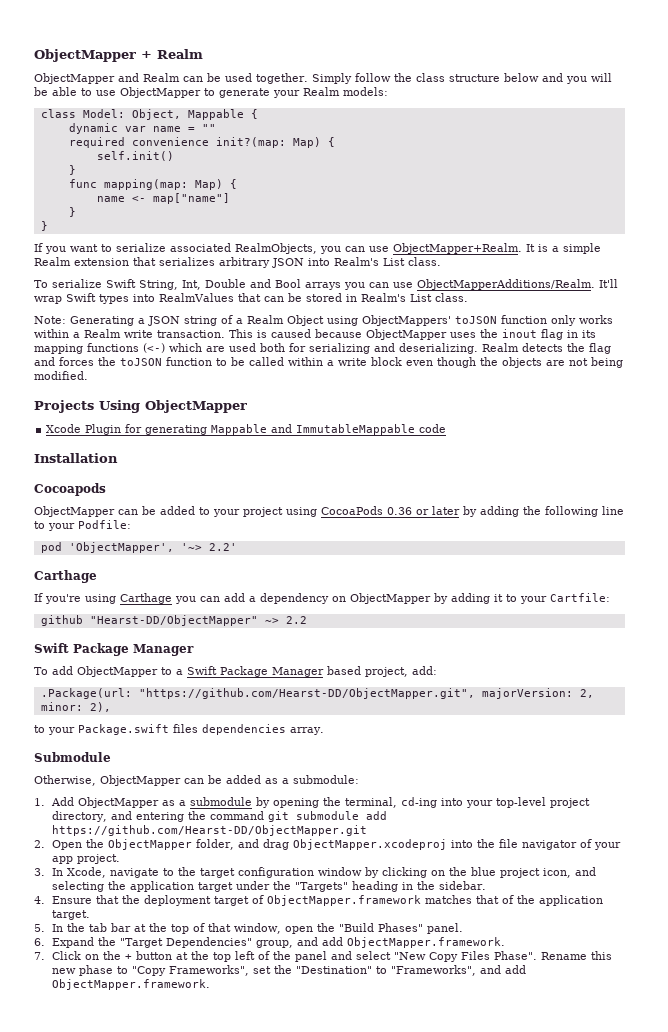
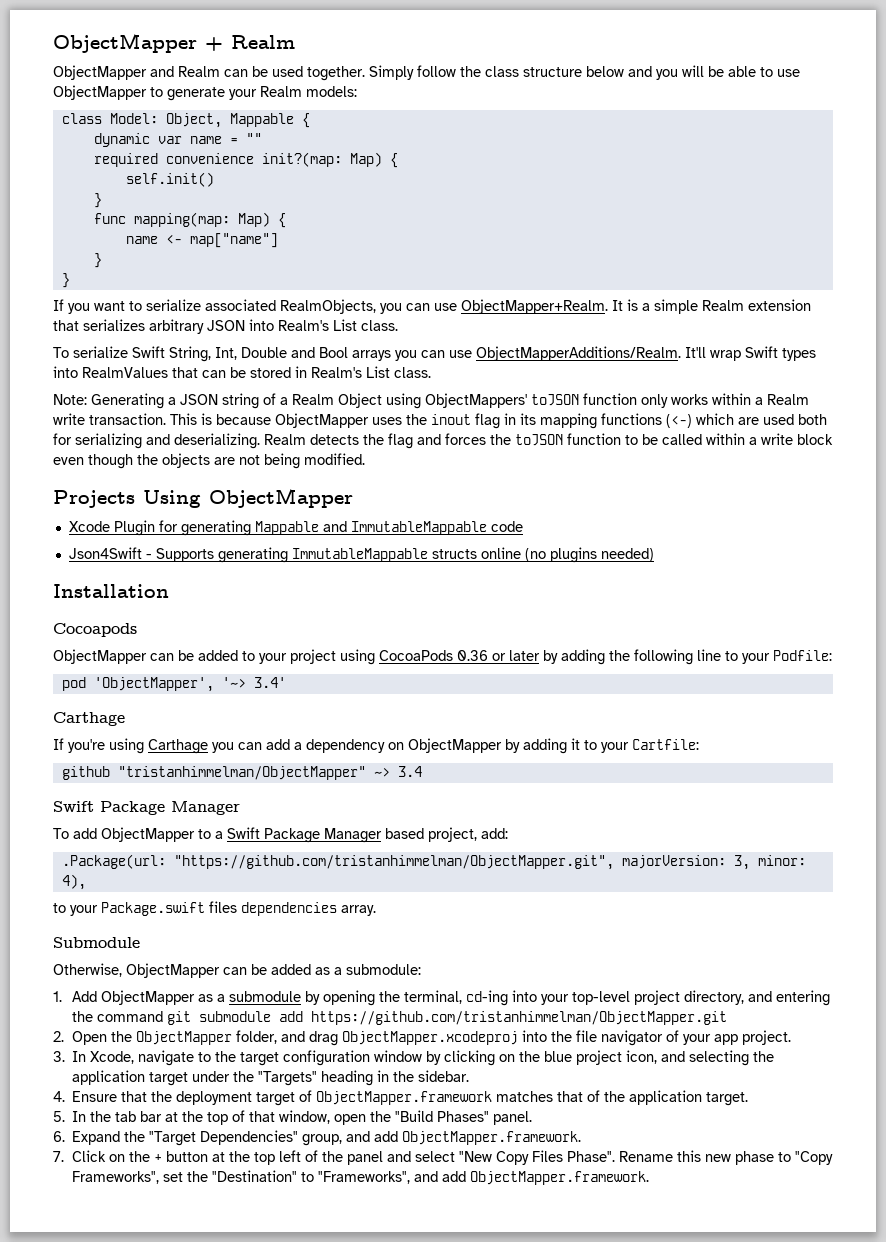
- This is caused because ObjectMapper uses the inout flag in its mapping functions (<-) which are used both for serializing and deserializing.
+ This is because ObjectMapper uses the inout flag in its mapping functions (<-) which are used both for serializing and deserializing.
+ Json4Swift - Supports generating ImmutableMappable structs online (no plugins needed)
- pod 'ObjectMapper', '~> 2.2'
+ pod 'ObjectMapper', '~> 3.4'
- github "Hearst-DD/ObjectMapper" ~> 2.2
+ github "tristanhimmelman/ObjectMapper" ~> 3.4
- .Package(url: "https://github.com/Hearst-DD/ObjectMapper.git", majorVersion: 2, minor: 2),
+ .Package(url: "https://github.com/tristanhimmelman/ObjectMapper.git", majorVersion: 3, minor: 4),
- 1. Add ObjectMapper as a submodule by opening the terminal, cd-ing into your top-level project directory, and entering the command git submodule add https://github.com/Hearst-DD/ObjectMapper.git
+ 1. Add ObjectMapper as a submodule by opening the terminal, cd-ing into your top-level project directory, and entering the command git submodule add https://github.com/tristanhimmelman/ObjectMapper.git

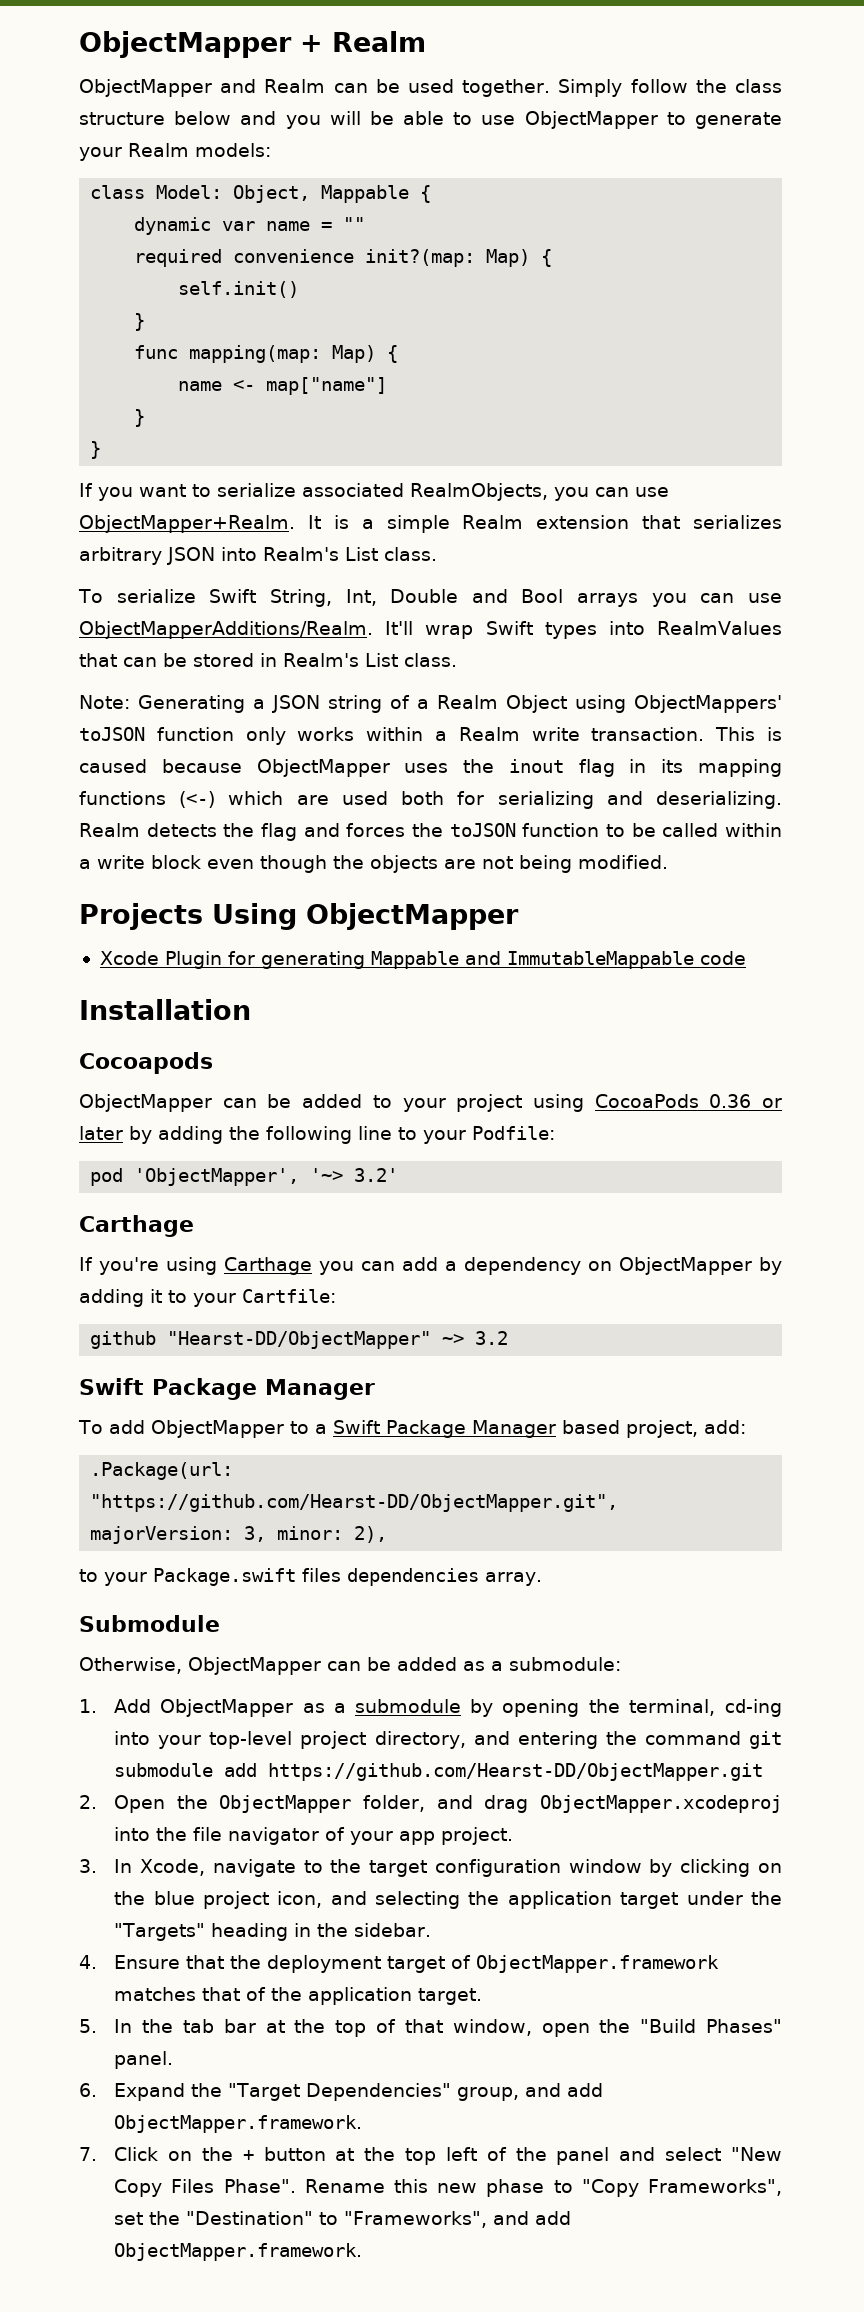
- This is because ObjectMapper uses the inout flag in its mapping functions (<-) which are used both for serializing and deserializing.
+ This is caused because ObjectMapper uses the inout flag in its mapping functions (<-) which are used both for serializing and deserializing.
- Json4Swift - Supports generating ImmutableMappable structs online (no plugins needed)
- pod 'ObjectMapper', '~> 3.4'
+ pod 'ObjectMapper', '~> 3.2'
- github "tristanhimmelman/ObjectMapper" ~> 3.4
+ github "Hearst-DD/ObjectMapper" ~> 3.2
- .Package(url: "https://github.com/tristanhimmelman/ObjectMapper.git", majorVersion: 3, minor: 4),
+ .Package(url: "https://github.com/Hearst-DD/ObjectMapper.git", majorVersion: 3, minor: 2),
- 1. Add ObjectMapper as a submodule by opening the terminal, cd-ing into your top-level project directory, and entering the command git submodule add https://github.com/tristanhimmelman/ObjectMapper.git
+ 1. Add ObjectMapper as a submodule by opening the terminal, cd-ing into your top-level project directory, and entering the command git submodule add https://github.com/Hearst-DD/ObjectMapper.git

